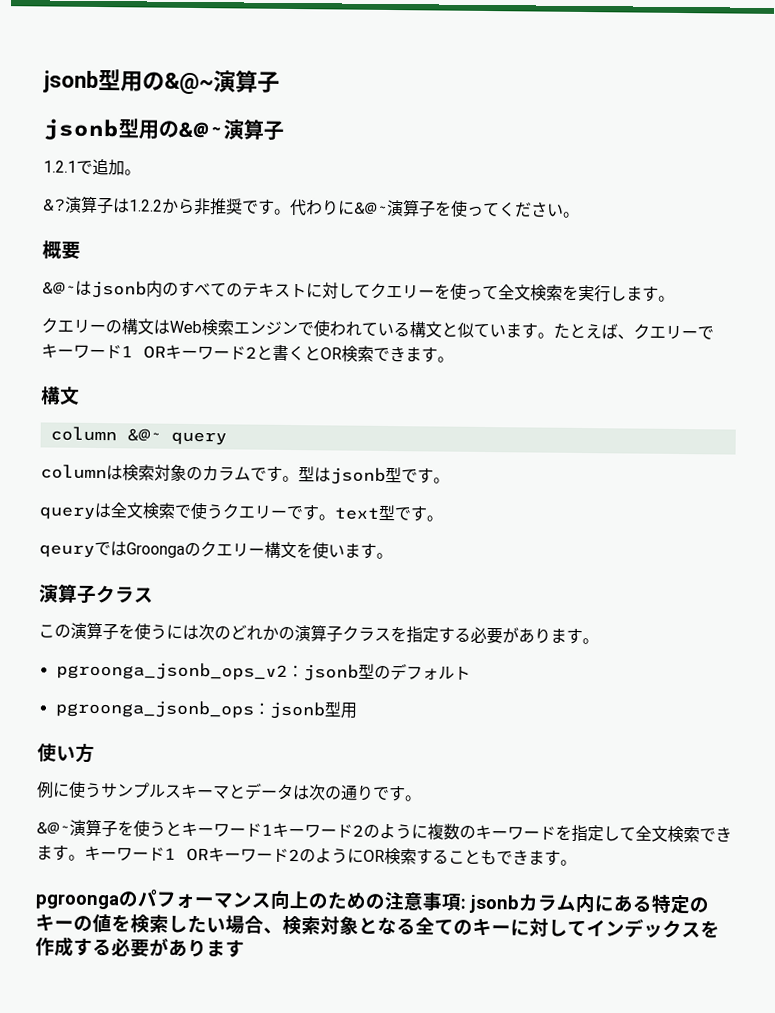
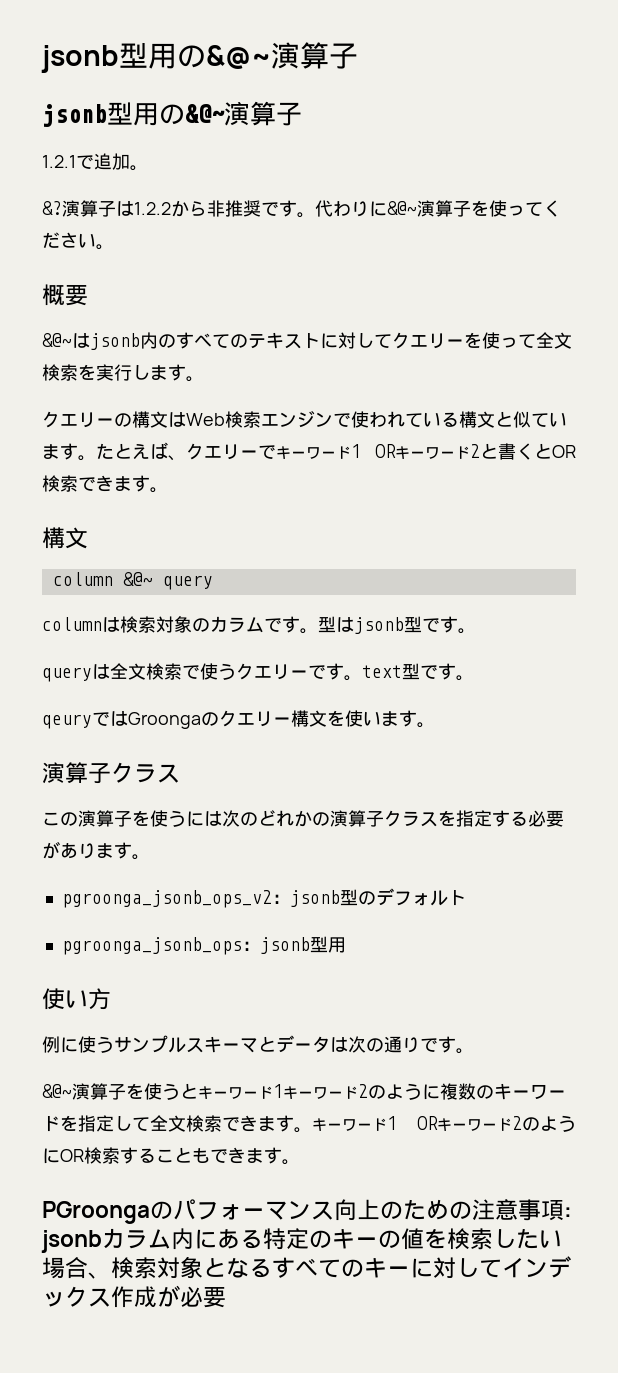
- pgroongaのパフォーマンス向上のための注意事項: jsonbカラム内にある特定のキーの値を検索したい場合、検索対象となる全てのキーに対してインデックスを作成する必要があります
+ PGroongaのパフォーマンス向上のための注意事項: jsonbカラム内にある特定のキーの値を検索したい場合、検索対象となるすべてのキーに対してインデックス作成が必要

